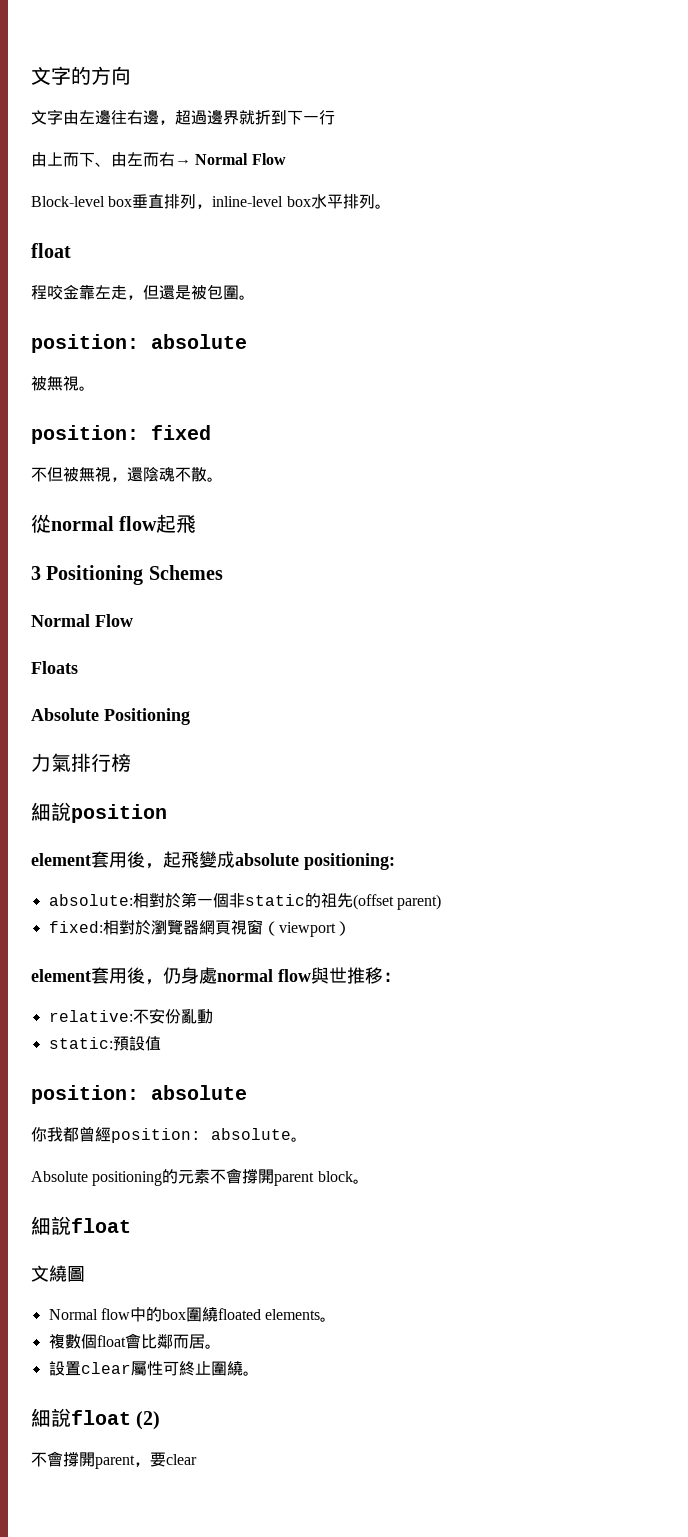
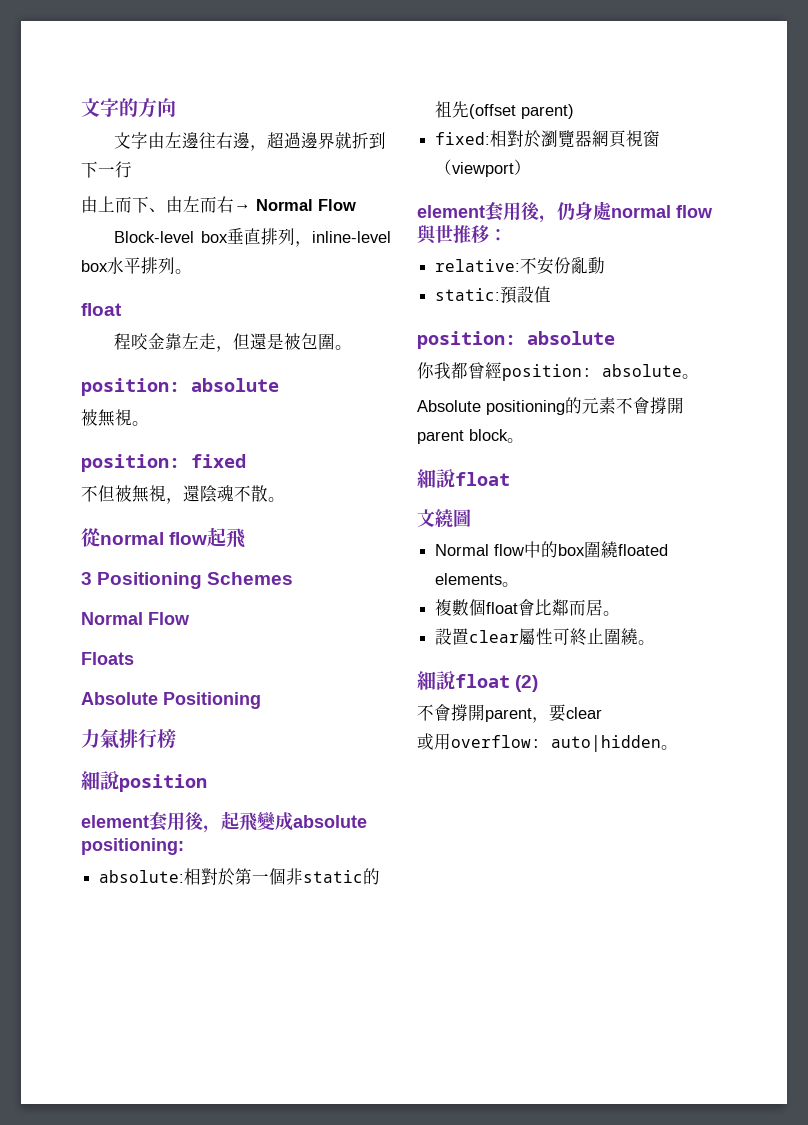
+ 或用overflow: auto|hidden。

